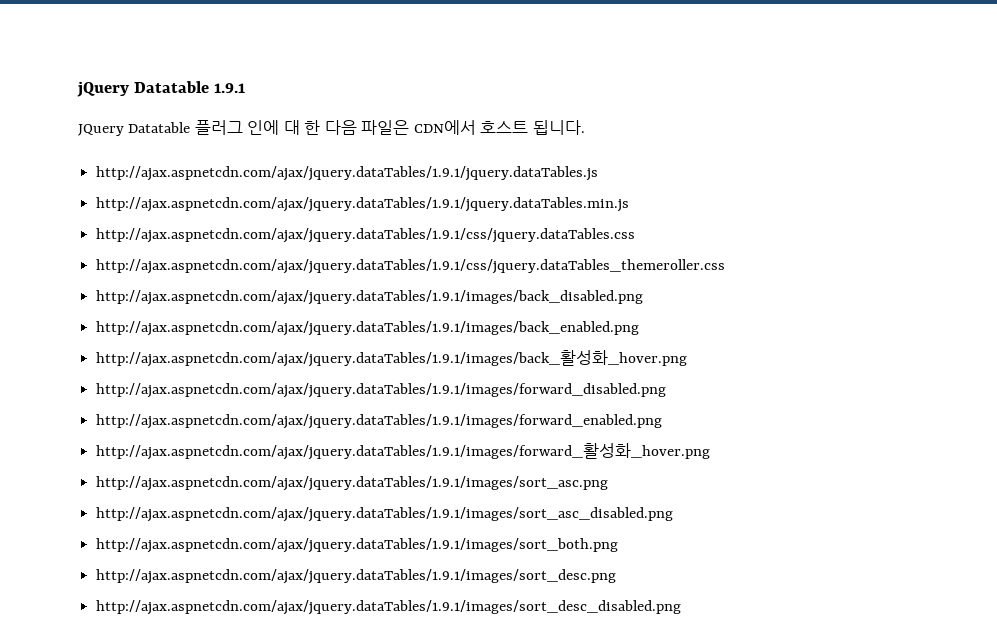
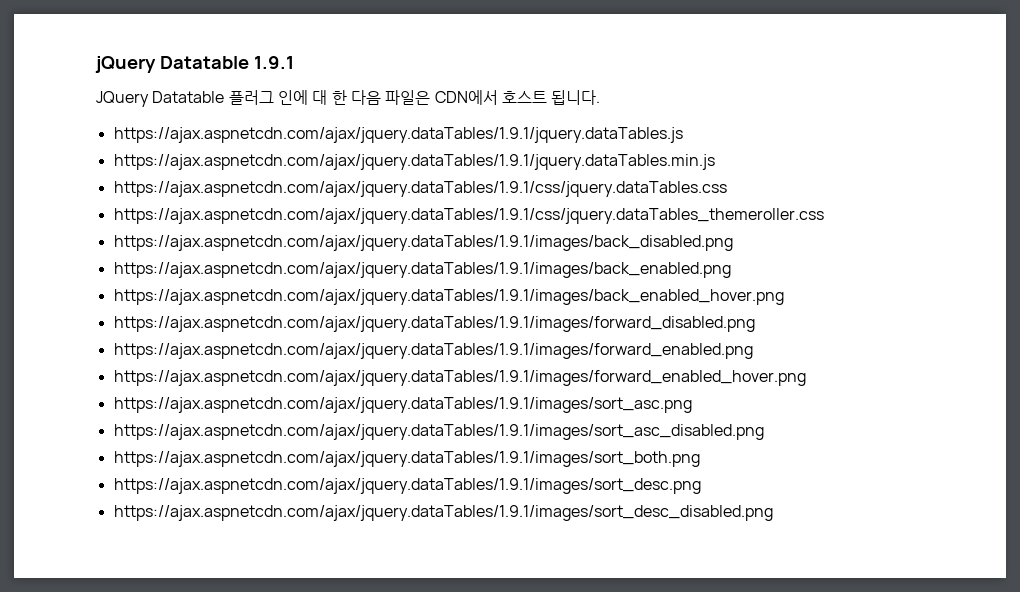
- http://ajax.aspnetcdn.com/ajax/jquery.dataTables/1.9.1/jquery.dataTables.js
- http://ajax.aspnetcdn.com/ajax/jquery.dataTables/1.9.1/jquery.dataTables.min.js
- http://ajax.aspnetcdn.com/ajax/jquery.dataTables/1.9.1/css/jquery.dataTables.css
- http://ajax.aspnetcdn.com/ajax/jquery.dataTables/1.9.1/css/jquery.dataTables_themeroller.css
- http://ajax.aspnetcdn.com/ajax/jquery.dataTables/1.9.1/images/back_disabled.png
- http://ajax.aspnetcdn.com/ajax/jquery.dataTables/1.9.1/images/back_enabled.png
- http://ajax.aspnetcdn.com/ajax/jquery.dataTables/1.9.1/images/back_활성화_hover.png
- http://ajax.aspnetcdn.com/ajax/jquery.dataTables/1.9.1/images/forward_disabled.png
- http://ajax.aspnetcdn.com/ajax/jquery.dataTables/1.9.1/images/forward_enabled.png
- http://ajax.aspnetcdn.com/ajax/jquery.dataTables/1.9.1/images/forward_활성화_hover.png
- http://ajax.aspnetcdn.com/ajax/jquery.dataTables/1.9.1/images/sort_asc.png
- http://ajax.aspnetcdn.com/ajax/jquery.dataTables/1.9.1/images/sort_asc_disabled.png
- http://ajax.aspnetcdn.com/ajax/jquery.dataTables/1.9.1/images/sort_both.png
- http://ajax.aspnetcdn.com/ajax/jquery.dataTables/1.9.1/images/sort_desc.png
- http://ajax.aspnetcdn.com/ajax/jquery.dataTables/1.9.1/images/sort_desc_disabled.png
+ https://ajax.aspnetcdn.com/ajax/jquery.dataTables/1.9.1/jquery.dataTables.js
+ https://ajax.aspnetcdn.com/ajax/jquery.dataTables/1.9.1/jquery.dataTables.min.js
+ https://ajax.aspnetcdn.com/ajax/jquery.dataTables/1.9.1/css/jquery.dataTables.css
+ https://ajax.aspnetcdn.com/ajax/jquery.dataTables/1.9.1/css/jquery.dataTables_themeroller.css
+ https://ajax.aspnetcdn.com/ajax/jquery.dataTables/1.9.1/images/back_disabled.png
+ https://ajax.aspnetcdn.com/ajax/jquery.dataTables/1.9.1/images/back_enabled.png
+ https://ajax.aspnetcdn.com/ajax/jquery.dataTables/1.9.1/images/back_enabled_hover.png
+ https://ajax.aspnetcdn.com/ajax/jquery.dataTables/1.9.1/images/forward_disabled.png
+ https://ajax.aspnetcdn.com/ajax/jquery.dataTables/1.9.1/images/forward_enabled.png
+ https://ajax.aspnetcdn.com/ajax/jquery.dataTables/1.9.1/images/forward_enabled_hover.png
+ https://ajax.aspnetcdn.com/ajax/jquery.dataTables/1.9.1/images/sort_asc.png
+ https://ajax.aspnetcdn.com/ajax/jquery.dataTables/1.9.1/images/sort_asc_disabled.png
+ https://ajax.aspnetcdn.com/ajax/jquery.dataTables/1.9.1/images/sort_both.png
+ https://ajax.aspnetcdn.com/ajax/jquery.dataTables/1.9.1/images/sort_desc.png
+ https://ajax.aspnetcdn.com/ajax/jquery.dataTables/1.9.1/images/sort_desc_disabled.png

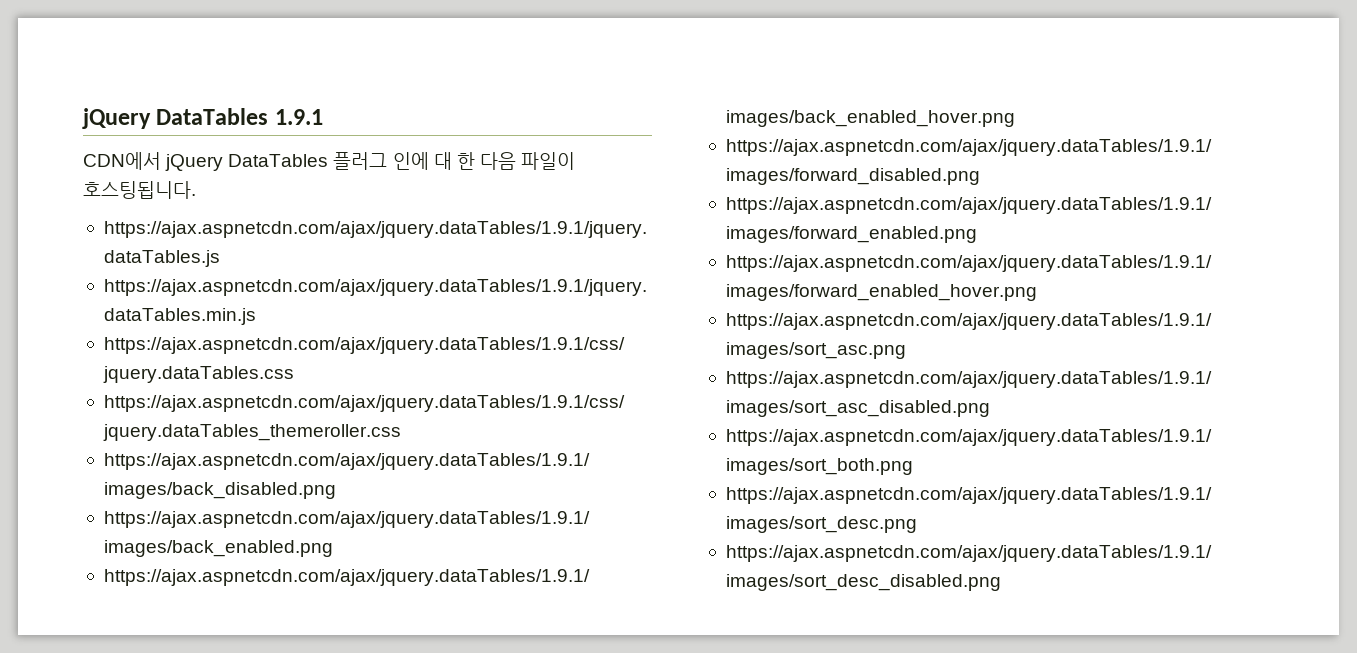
- jQuery Datatable 1.9.1
+ jQuery DataTables 1.9.1
- JQuery Datatable 플러그 인에 대 한 다음 파일은 CDN에서 호스트 됩니다.
+ CDN에서 jQuery DataTables 플러그 인에 대 한 다음 파일이 호스팅됩니다.

